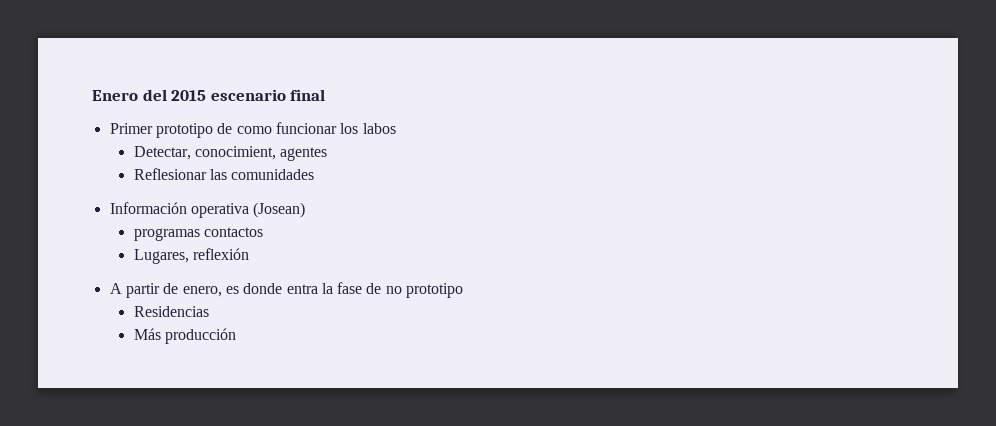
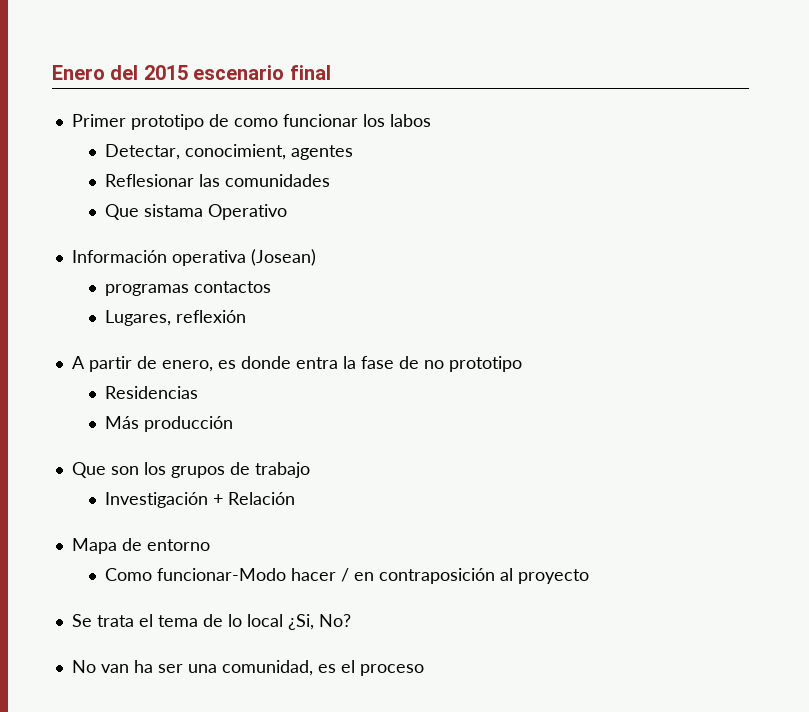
+ Que sistama Operativo
+ Que son los grupos de trabajo
+ Investigación + Relación
+ Mapa de entorno
+ Como funcionar-Modo hacer / en contraposición al proyecto
+ Se trata el tema de lo local ¿Si, No?
+ No van ha ser una comunidad, es el proceso

